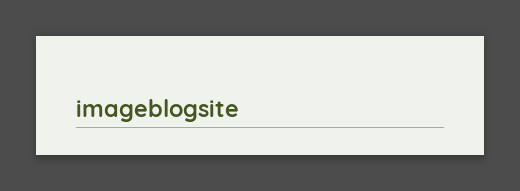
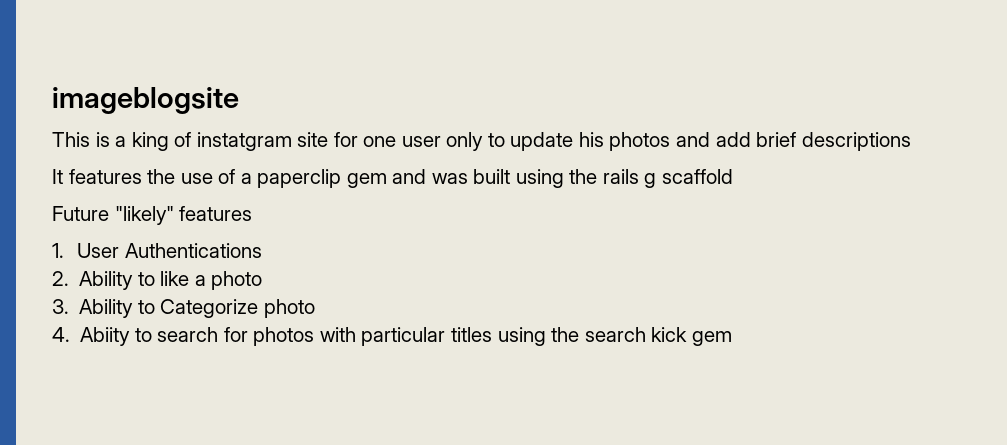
+ This is a king of instatgram site for one user only to update his photos and add brief descriptions
+ It features the use of a paperclip gem and was built using the rails g scaffold
+ Future "likely" features
+ 1. User Authentications
+ 2. Ability to like a photo
+ 3. Ability to Categorize photo
+ 4. Abiity to search for photos with particular titles using the search kick gem

